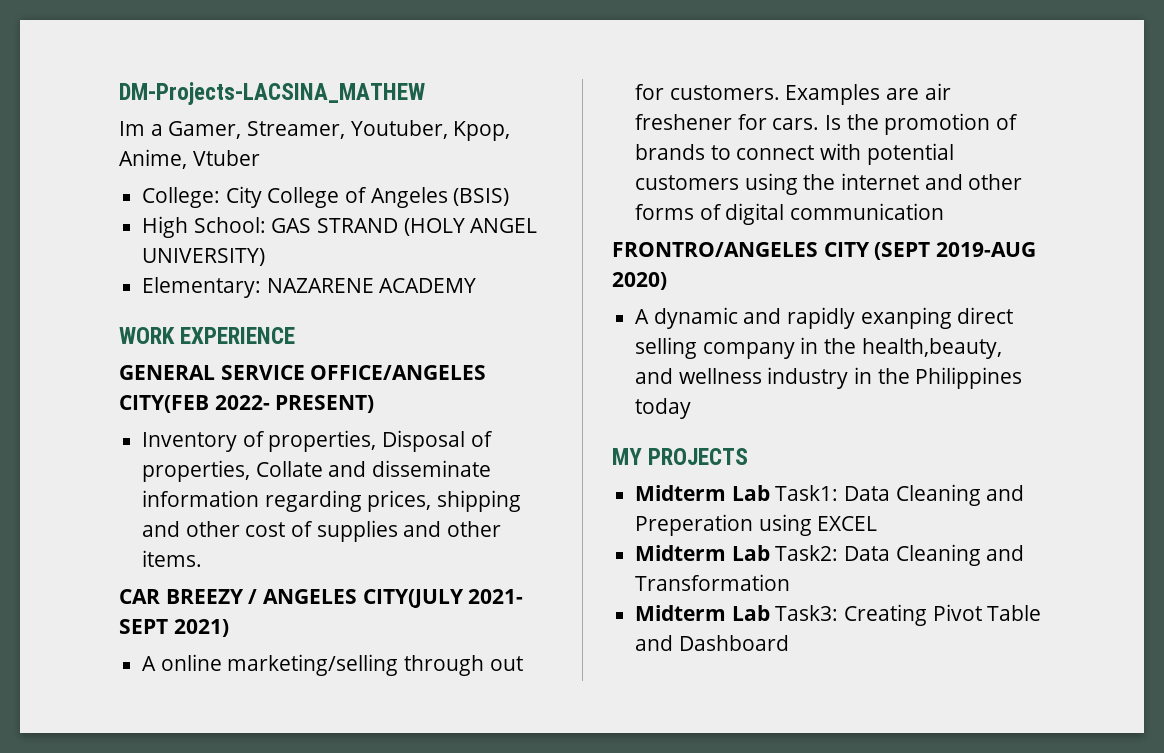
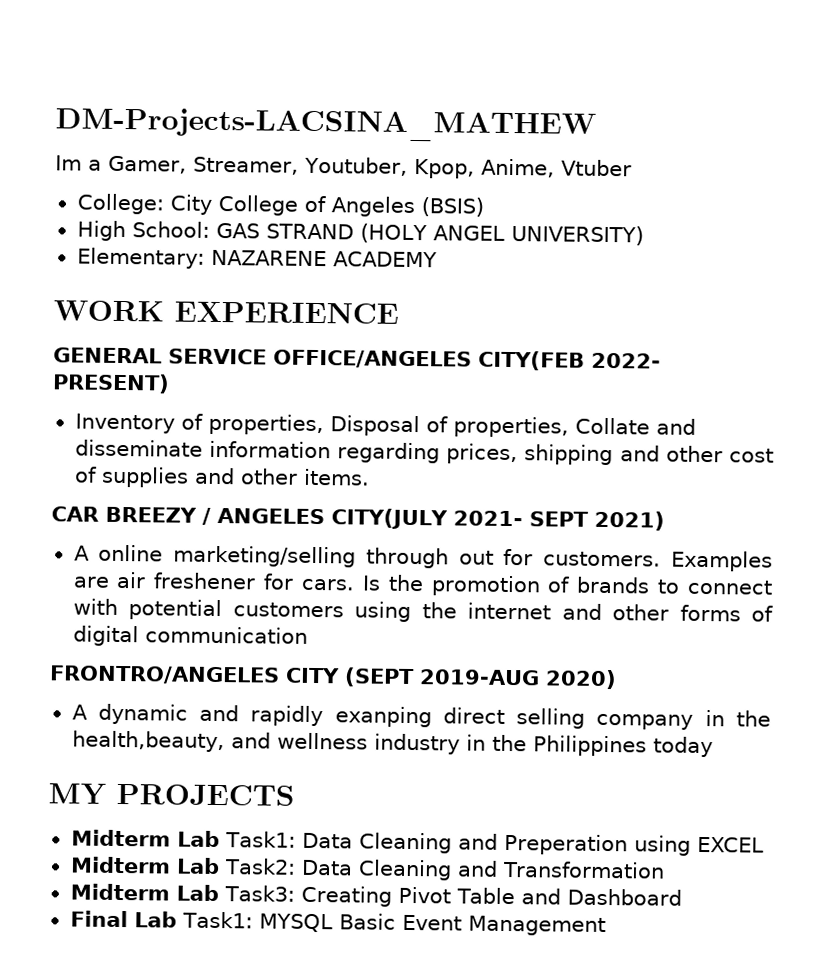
+ Final Lab Task1: MYSQL Basic Event Management

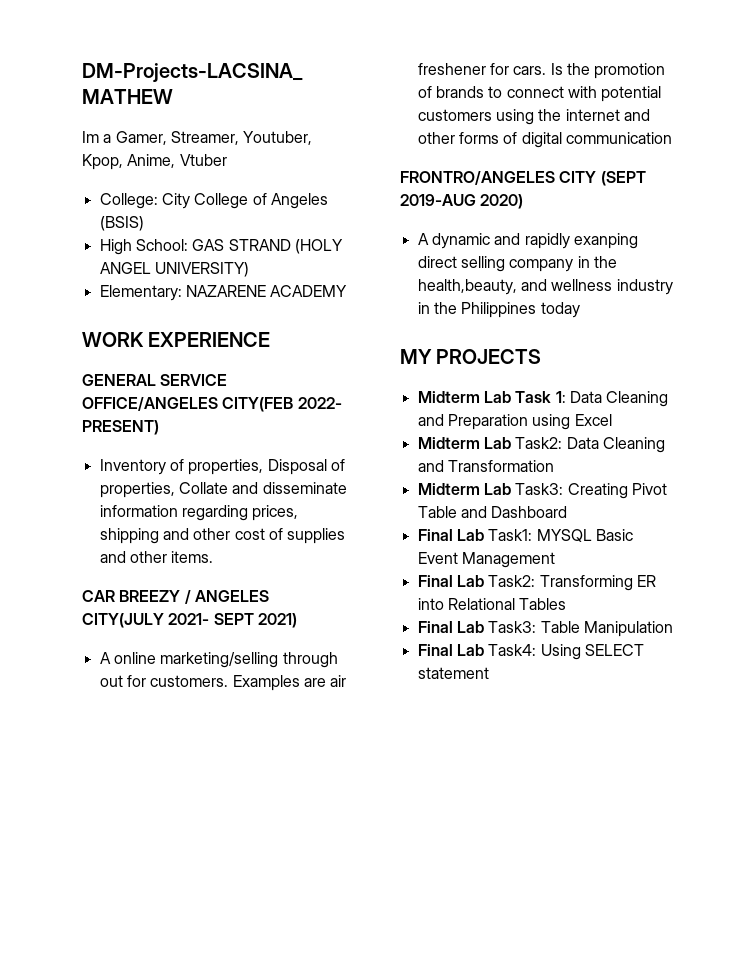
- Midterm Lab Task1: Data Cleaning and Preperation using EXCEL
+ Midterm Lab Task 1: Data Cleaning and Preparation using Excel
+ Final Lab Task2: Transforming ER into Relational Tables
+ Final Lab Task3: Table Manipulation
+ Final Lab Task4: Using SELECT statement

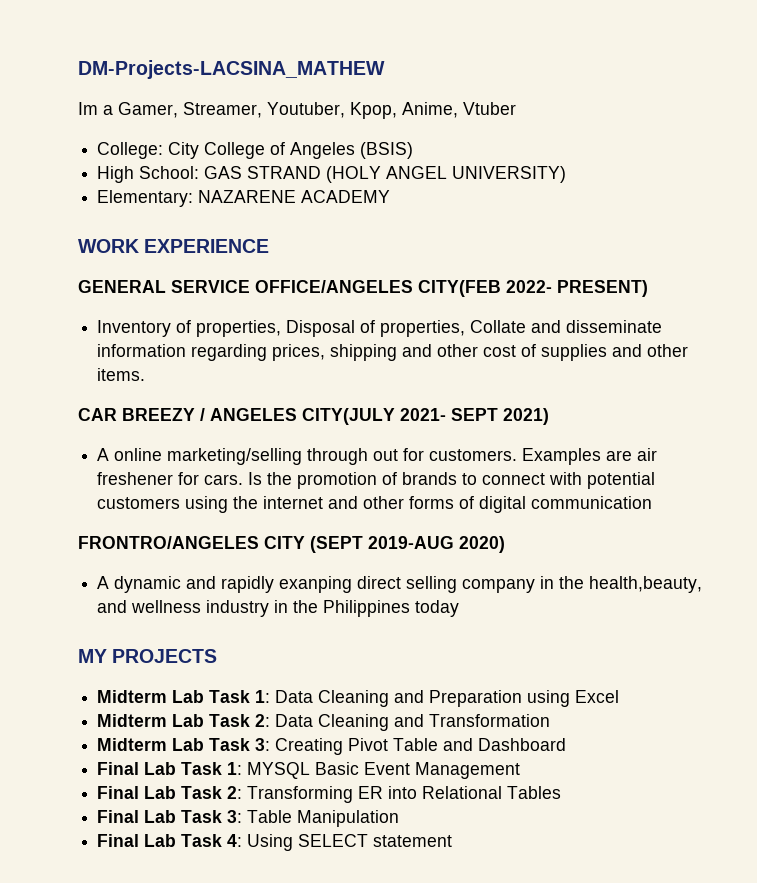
- Midterm Lab Task2: Data Cleaning and Transformation
+ Midterm Lab Task 2: Data Cleaning and Transformation
- Midterm Lab Task3: Creating Pivot Table and Dashboard
+ Midterm Lab Task 3: Creating Pivot Table and Dashboard
- Final Lab Task1: MYSQL Basic Event Management
+ Final Lab Task 1: MYSQL Basic Event Management
- Final Lab Task2: Transforming ER into Relational Tables
+ Final Lab Task 2: Transforming ER into Relational Tables
- Final Lab Task3: Table Manipulation
+ Final Lab Task 3: Table Manipulation
- Final Lab Task4: Using SELECT statement
+ Final Lab Task 4: Using SELECT statement

